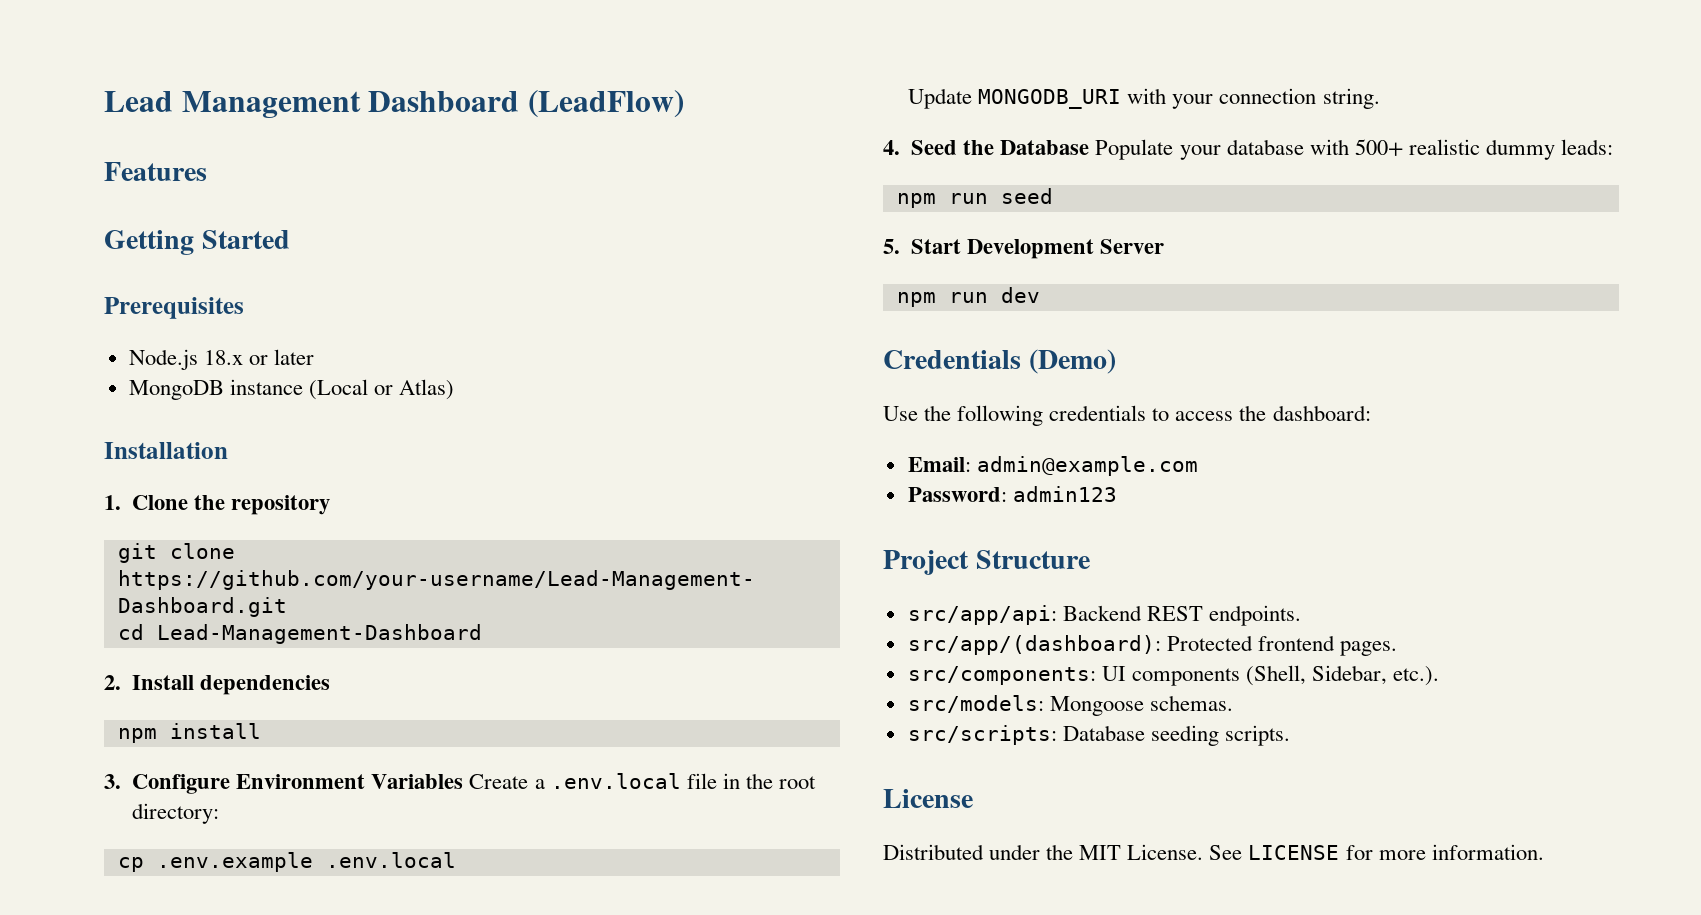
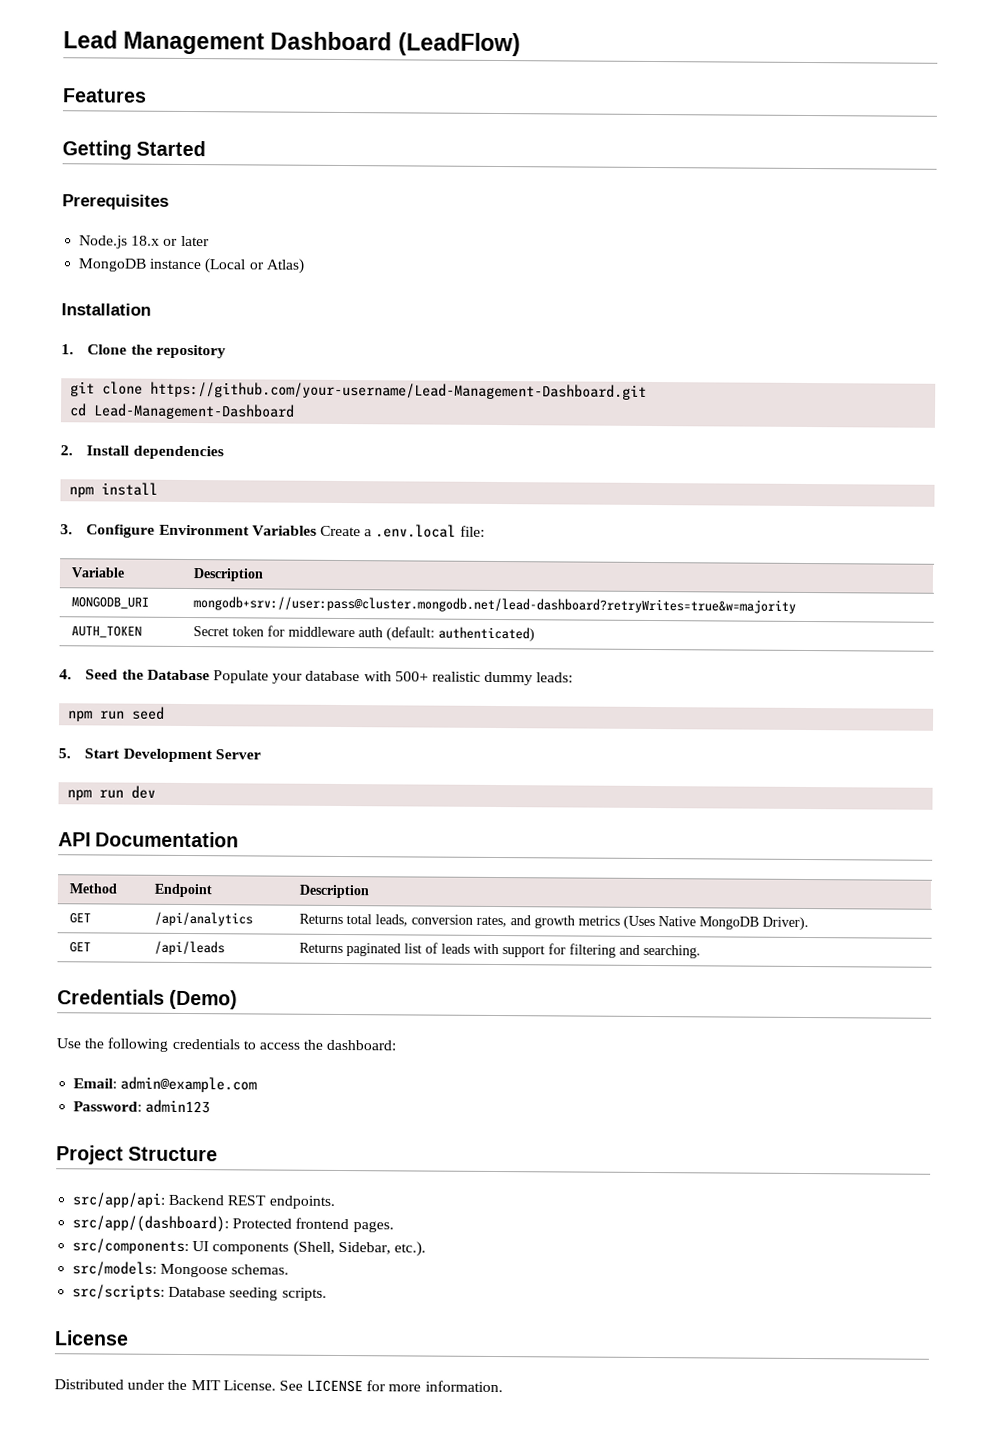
- 3. Configure Environment Variables Create a .env.local file in the root directory:
- cp .env.example .env.local
- Update MONGODB_URI with your connection string.
+ 3. Configure Environment Variables Create a .env.local file:
+ Variable | Description
+ MONGODB_URI | mongodb+srv://user:pass@cluster.mongodb.net/lead-dashboard?retryWrites=true&w=majority
+ AUTH_TOKEN | Secret token for middleware auth (default: authenticated)
+ API Documentation
+ Method | Endpoint | Description
+ GET | /api/analytics | Returns total leads, conversion rates, and growth metrics (Uses Native MongoDB Driver).
+ GET | /api/leads | Returns paginated list of leads with support for filtering and searching.

